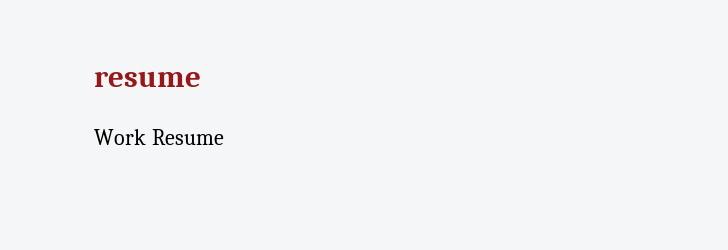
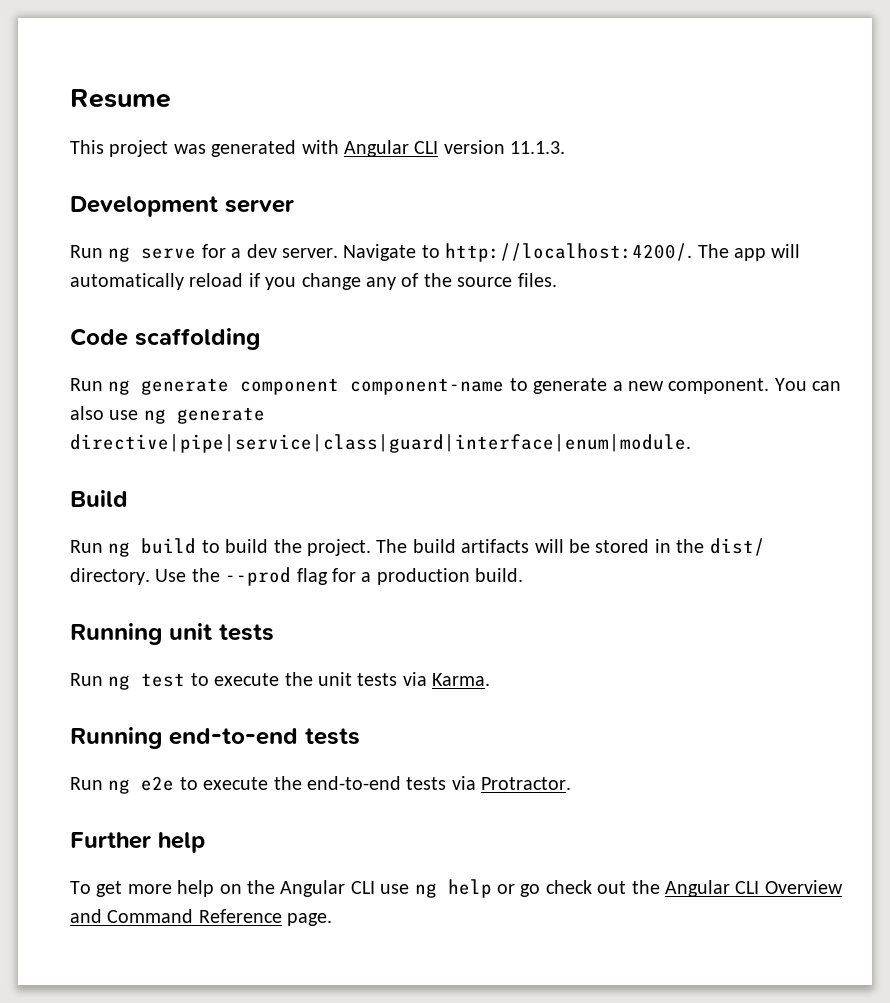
- resume
- Work Resume
+ Resume
+ This project was generated with Angular CLI version 11.1.3.
+ Development server
+ Run ng serve for a dev server. Navigate to http://localhost:4200/. The app will automatically reload if you change any of the source files.
+ Code scaffolding
+ Run ng generate component component-name to generate a new component. You can also use ng generate directive|pipe|service|class|guard|interface|enum|module.
+ Build
+ Run ng build to build the project. The build artifacts will be stored in the dist/ directory. Use the --prod flag for a production build.
+ Running unit tests
+ Run ng test to execute the unit tests via Karma.
+ Running end-to-end tests
+ Run ng e2e to execute the end-to-end tests via Protractor.
+ Further help
+ To get more help on the Angular CLI use ng help or go check out the Angular CLI Overview and Command Reference page.

